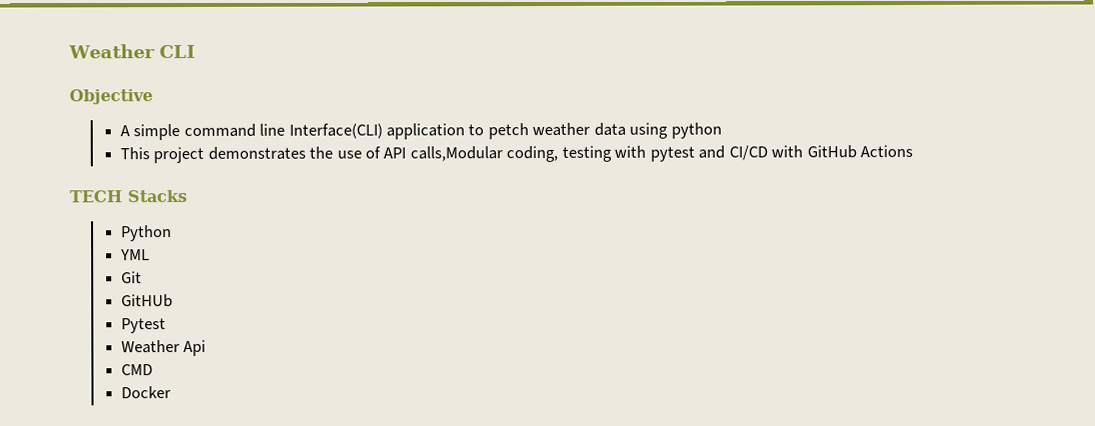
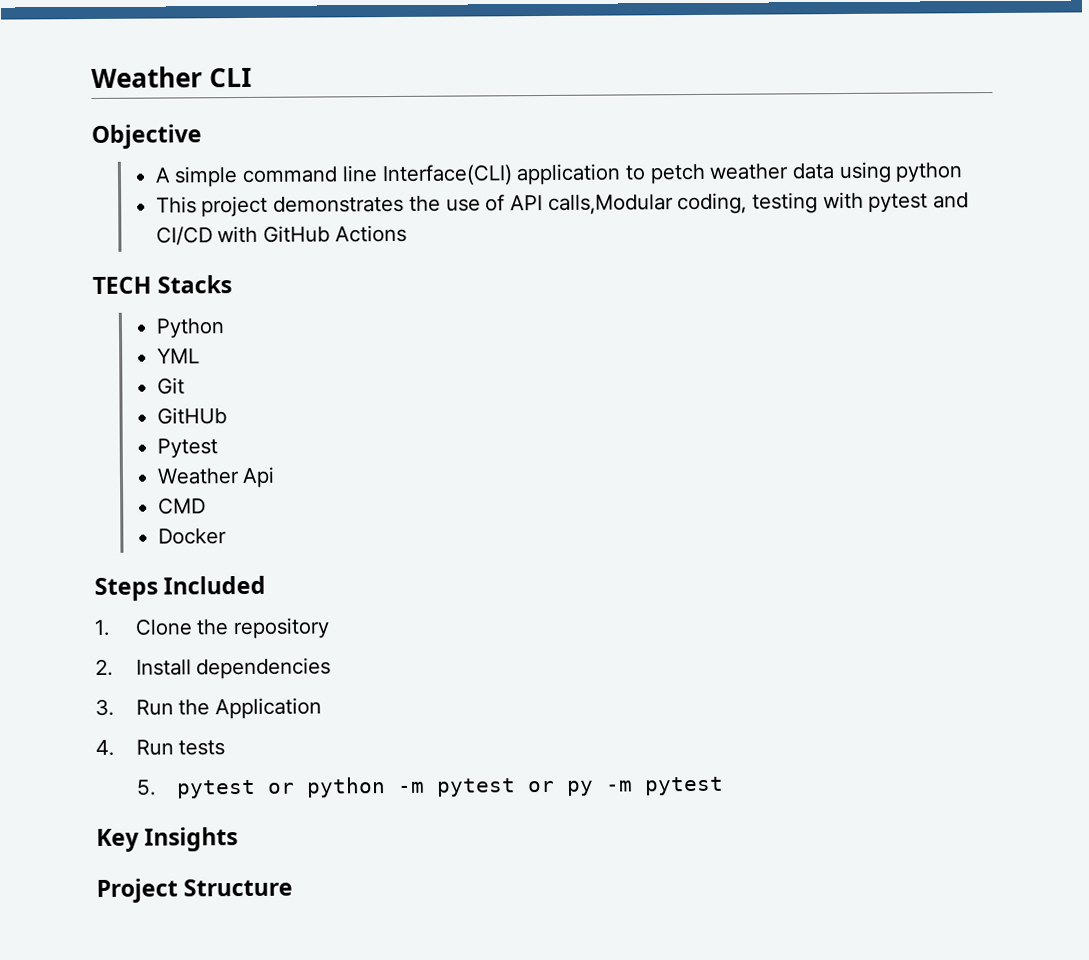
+ Steps Included
+ 1. Clone the repository
+ 2. Install dependencies
+ 3. Run the Application
+ 4. Run tests
+ 5. pytest or python -m pytest or py -m pytest
+ Key Insights
+ Project Structure

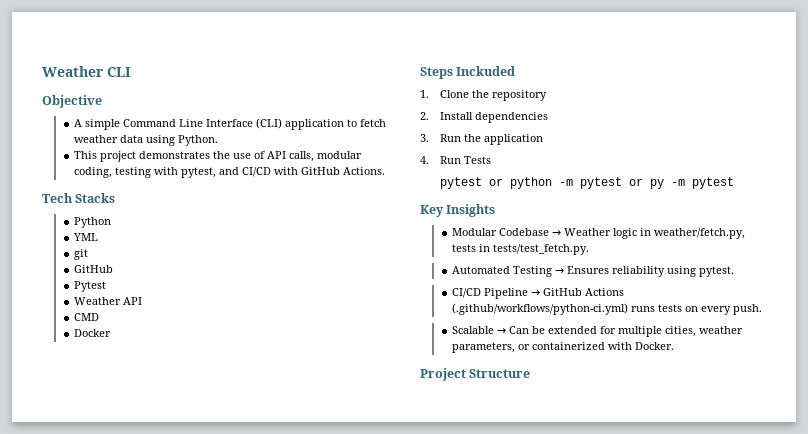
- A simple command line Interface(CLI) application to petch weather data using python
+ A simple Command Line Interface (CLI) application to fetch weather data using Python.
- This project demonstrates the use of API calls,Modular coding, testing with pytest and CI/CD with GitHub Actions
- TECH Stacks
+ This project demonstrates the use of API calls, modular coding, testing with pytest, and CI/CD with GitHub Actions.
+ Tech Stacks
- Git
- GitHUb
+ git
+ GitHub
- Weather Api
+ Weather API
- Steps Included
+ Steps Inckuded
- 3. Run the Application
+ 3. Run the application
- 4. Run tests
- 5. pytest or python -m pytest or py -m pytest
+ 4. Run Tests
+ pytest or python -m pytest or py -m pytest
+ Modular Codebase → Weather logic in weather/fetch.py, tests in tests/test_fetch.py.
+ Automated Testing → Ensures reliability using pytest.
+ CI/CD Pipeline → GitHub Actions (.github/workflows/python-ci.yml) runs tests on every push.
+ Scalable → Can be extended for multiple cities, weather parameters, or containerized with Docker.

